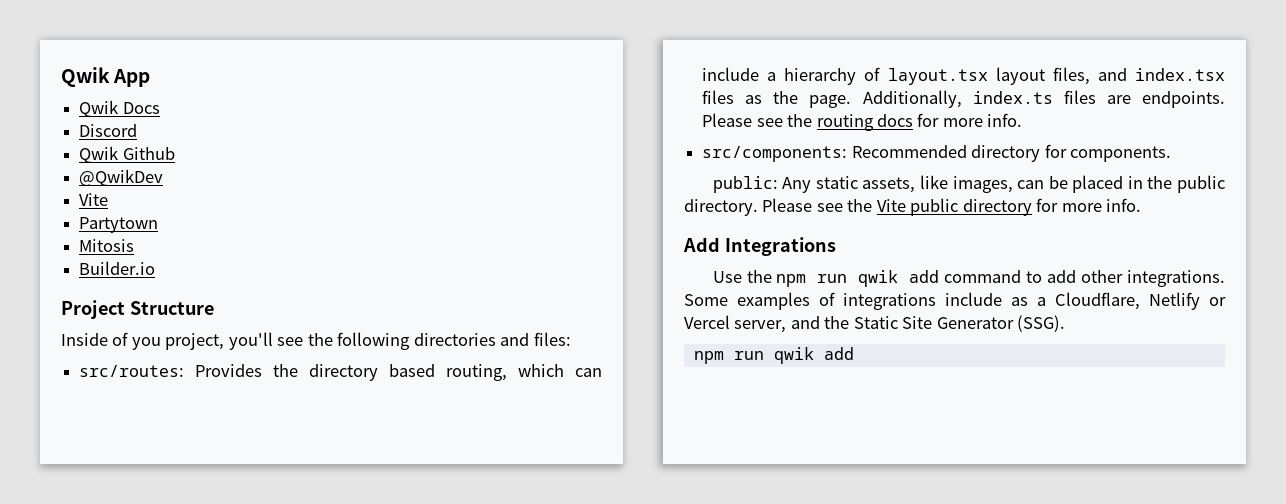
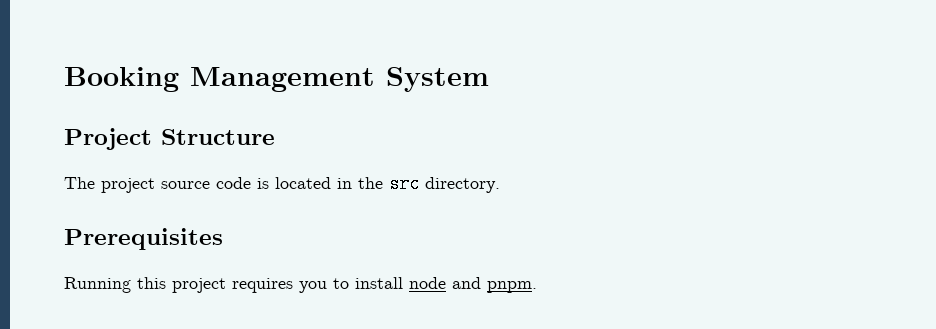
- Qwik App
- Qwik Docs
- Discord
- Qwik Github
- @QwikDev
- Vite
- Partytown
- Mitosis
- Builder.io
+ Booking Management System
  Project Structure
- Inside of you project, you'll see the following directories and files:
- src/routes: Provides the directory based routing, which can include a hierarchy of layout.tsx layout files, and index.tsx files as the page. Additionally, index.ts files are endpoints. Please see the routing docs for more info.
- src/components: Recommended directory for components.
- public: Any static assets, like images, can be placed in the public directory. Please see the Vite public directory for more info.
- Add Integrations
- Use the npm run qwik add command to add other integrations. Some examples of integrations include as a Cloudflare, Netlify or Vercel server, and the Static Site Generator (SSG).
- npm run qwik add
+ The project source code is located in the src directory.
+ Prerequisites
+ Running this project requires you to install node and pnpm.

